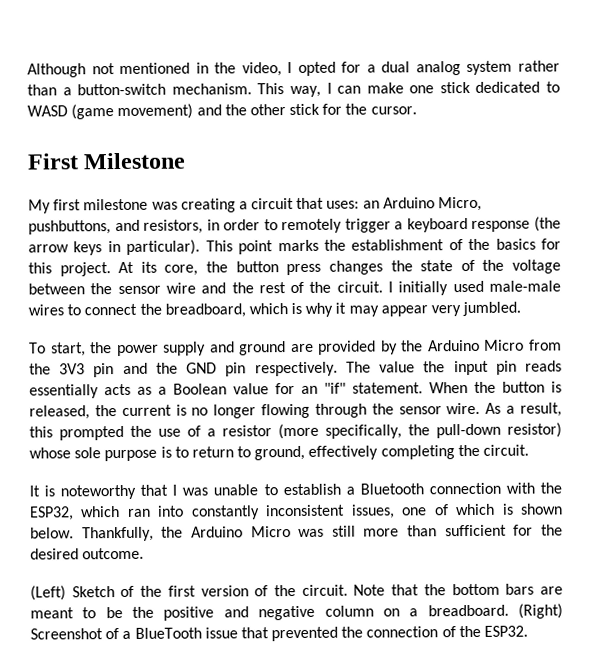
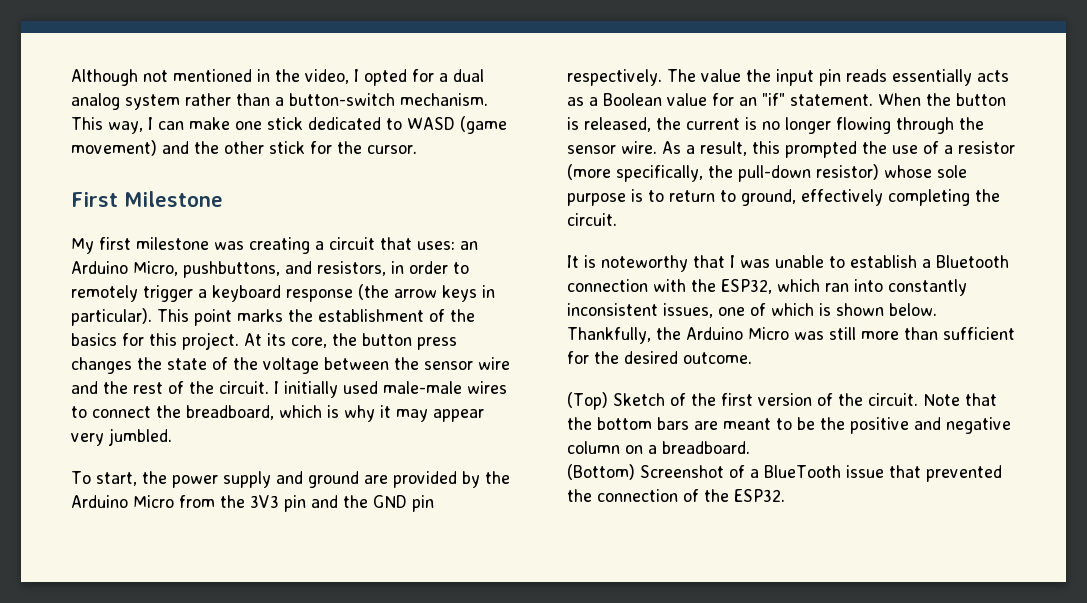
- (Left) Sketch of the first version of the circuit.
+ (Top) Sketch of the first version of the circuit.
- Note that the bottom bars are meant to be the positive and negative column on a breadboard. (Right) Screenshot of a BlueTooth issue that prevented the connection of the ESP32.
+ Note that the bottom bars are meant to be the positive and negative column on a breadboard.
+ (Bottom) Screenshot of a BlueTooth issue that prevented the connection of the ESP32.

